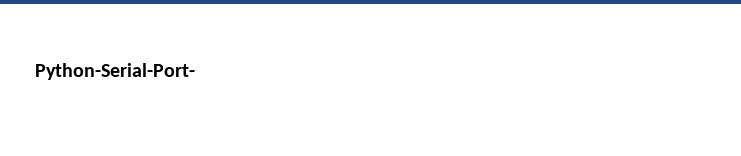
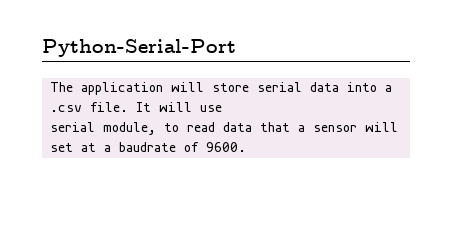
- Python-Serial-Port-
+ Python-Serial-Port
+ The application will store serial data into a .csv file. It will use
+ serial module, to read data that a sensor will set at a baudrate of 9600.

